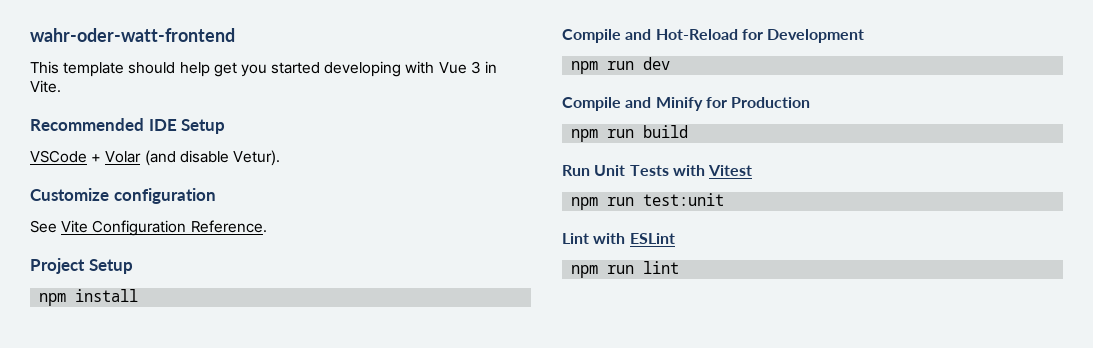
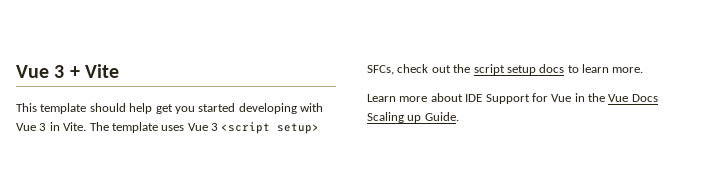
- wahr-oder-watt-frontend
+ Vue 3 + Vite
- This template should help get you started developing with Vue 3 in Vite.
- Recommended IDE Setup
- VSCode + Volar (and disable Vetur).
- Customize configuration
- See Vite Configuration Reference.
- Project Setup
- npm install
- Compile and Hot-Reload for Development
- npm run dev
- Compile and Minify for Production
- npm run build
- Run Unit Tests with Vitest
- npm run test:unit
- Lint with ESLint
- npm run lint
+ This template should help get you started developing with Vue 3 in Vite. The template uses Vue 3 <script setup> SFCs, check out the script setup docs to learn more.
+ Learn more about IDE Support for Vue in the Vue Docs Scaling up Guide.

